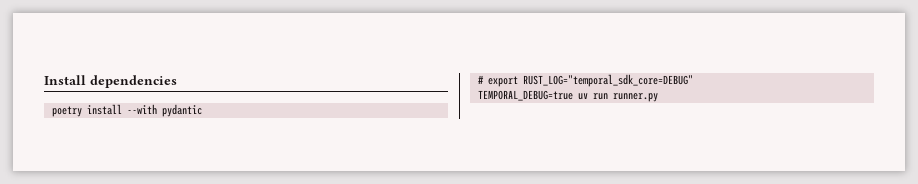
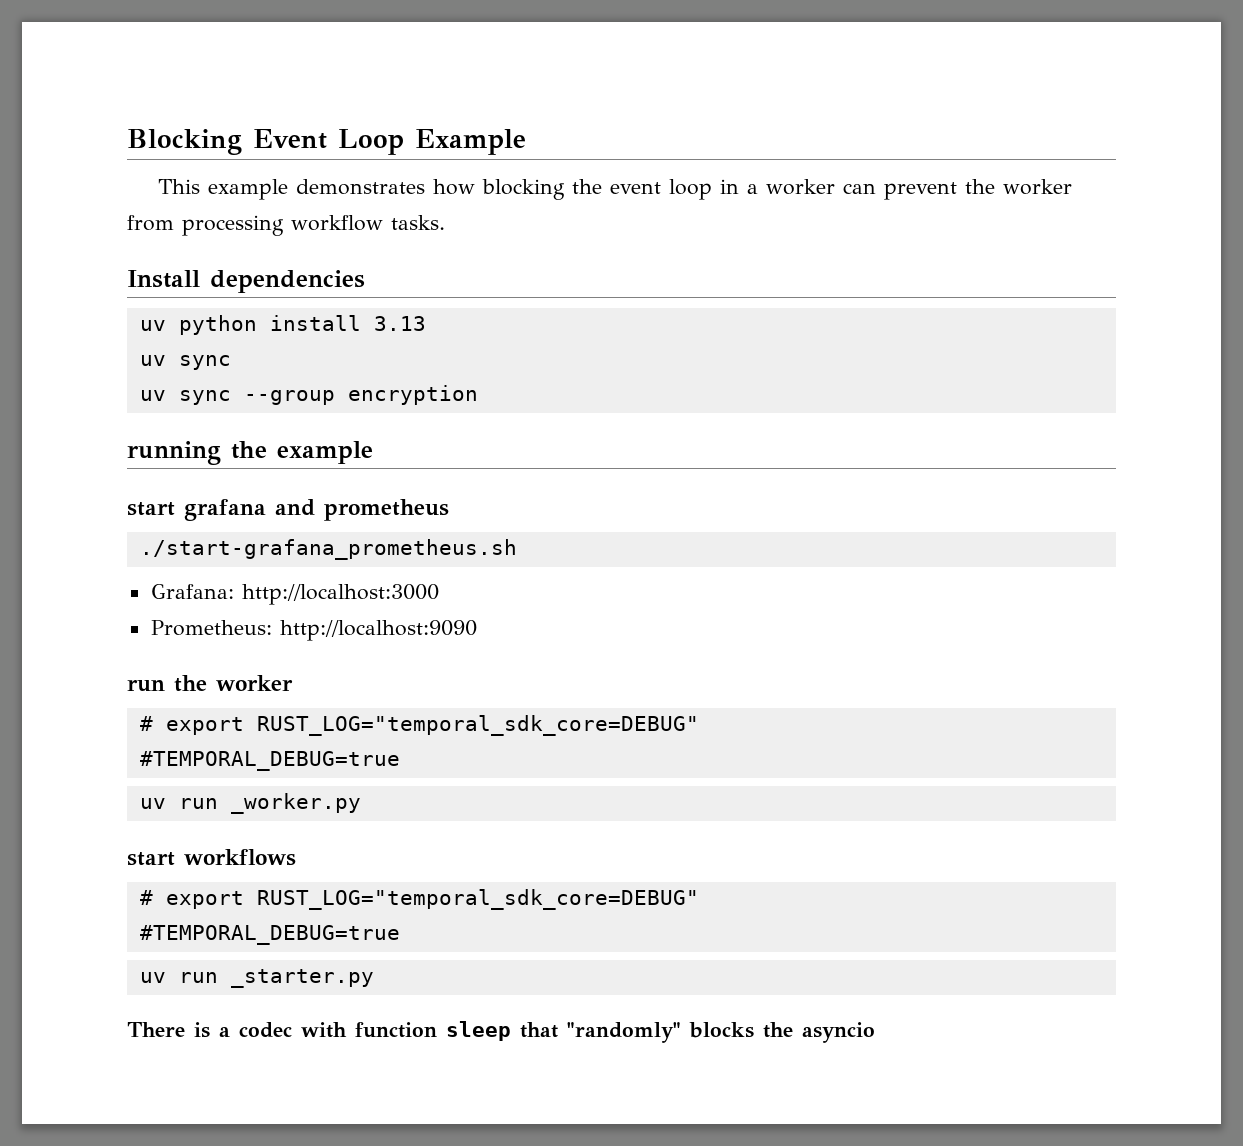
+ Blocking Event Loop Example
+ This example demonstrates how blocking the event loop in a worker can prevent the worker from processing workflow tasks.
  Install dependencies
- poetry install --with pydantic
+ uv python install 3.13
+ uv sync
+ uv sync --group encryption
+ running the example
+ start grafana and prometheus
+ ./start-grafana_prometheus.sh
+ Grafana: http://localhost:3000
+ Prometheus: http://localhost:9090
+ run the worker
  # export RUST_LOG="temporal_sdk_core=DEBUG"
- TEMPORAL_DEBUG=true uv run runner.py
+ #TEMPORAL_DEBUG=true
+ uv run _worker.py
+ start workflows
+ # export RUST_LOG="temporal_sdk_core=DEBUG"
+ #TEMPORAL_DEBUG=true
+ uv run _starter.py
+ There is a codec with function sleep that "randomly" blocks the asyncio

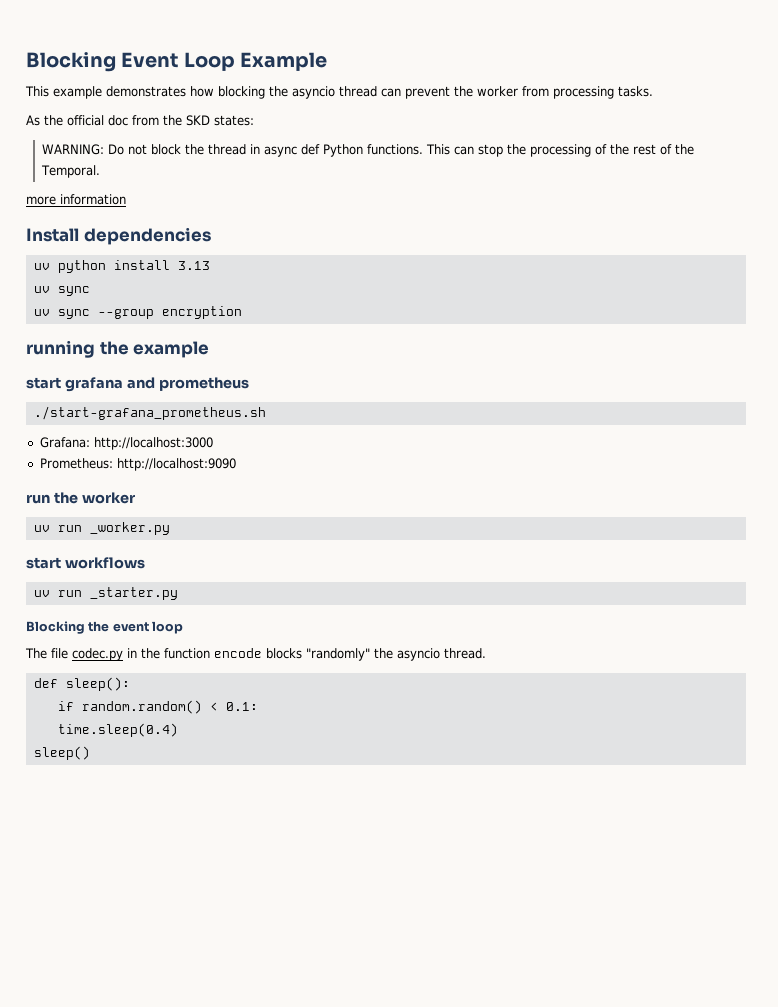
- This example demonstrates how blocking the event loop in a worker can prevent the worker from processing workflow tasks.
+ This example demonstrates how blocking the asyncio thread can prevent the worker from processing tasks.
+ As the official doc from the SKD states:
+ WARNING: Do not block the thread in async def Python functions. This can stop the processing of the rest of the Temporal.
+ more information
  run the worker
- # export RUST_LOG="temporal_sdk_core=DEBUG"
- #TEMPORAL_DEBUG=true
  start workflows
- # export RUST_LOG="temporal_sdk_core=DEBUG"
- #TEMPORAL_DEBUG=true
- There is a codec with function sleep that "randomly" blocks the asyncio
+ Blocking the event loop
+ The file codec.py in the function encode blocks "randomly" the asyncio thread.
+ def sleep():
+ if random.random() < 0.1:
+ time.sleep(0.4)
+ sleep()

